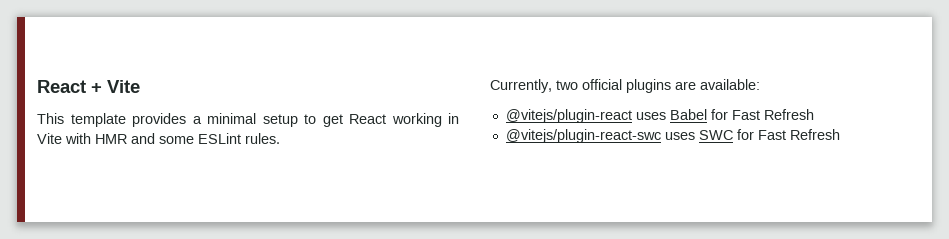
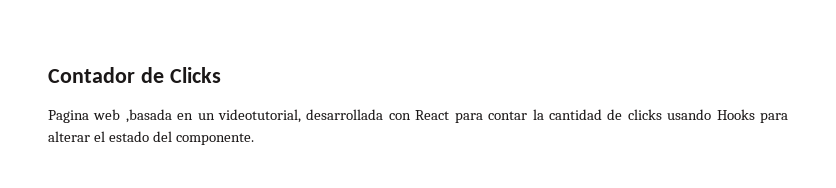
- React + Vite
- This template provides a minimal setup to get React working in Vite with HMR and some ESLint rules.
- Currently, two official plugins are available:
- @vitejs/plugin-react uses Babel for Fast Refresh
- @vitejs/plugin-react-swc uses SWC for Fast Refresh
+ Contador de Clicks
+ Pagina web ,basada en un videotutorial, desarrollada con React para contar la cantidad de clicks usando Hooks para alterar el estado del componente.

